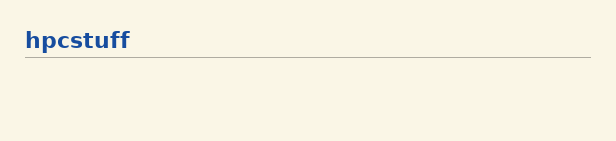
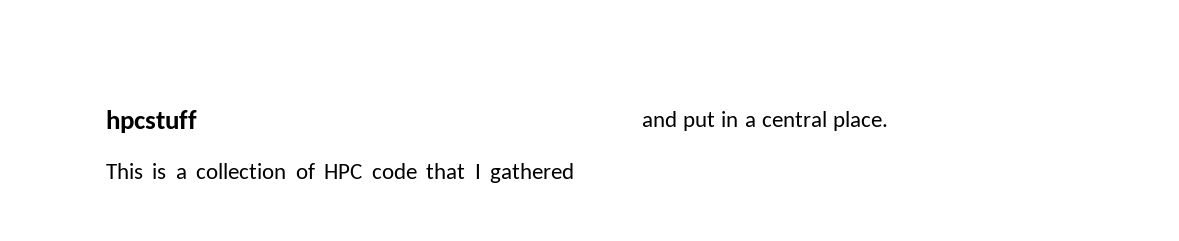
+ This is a collection of HPC code that I gathered and put in a central place.

